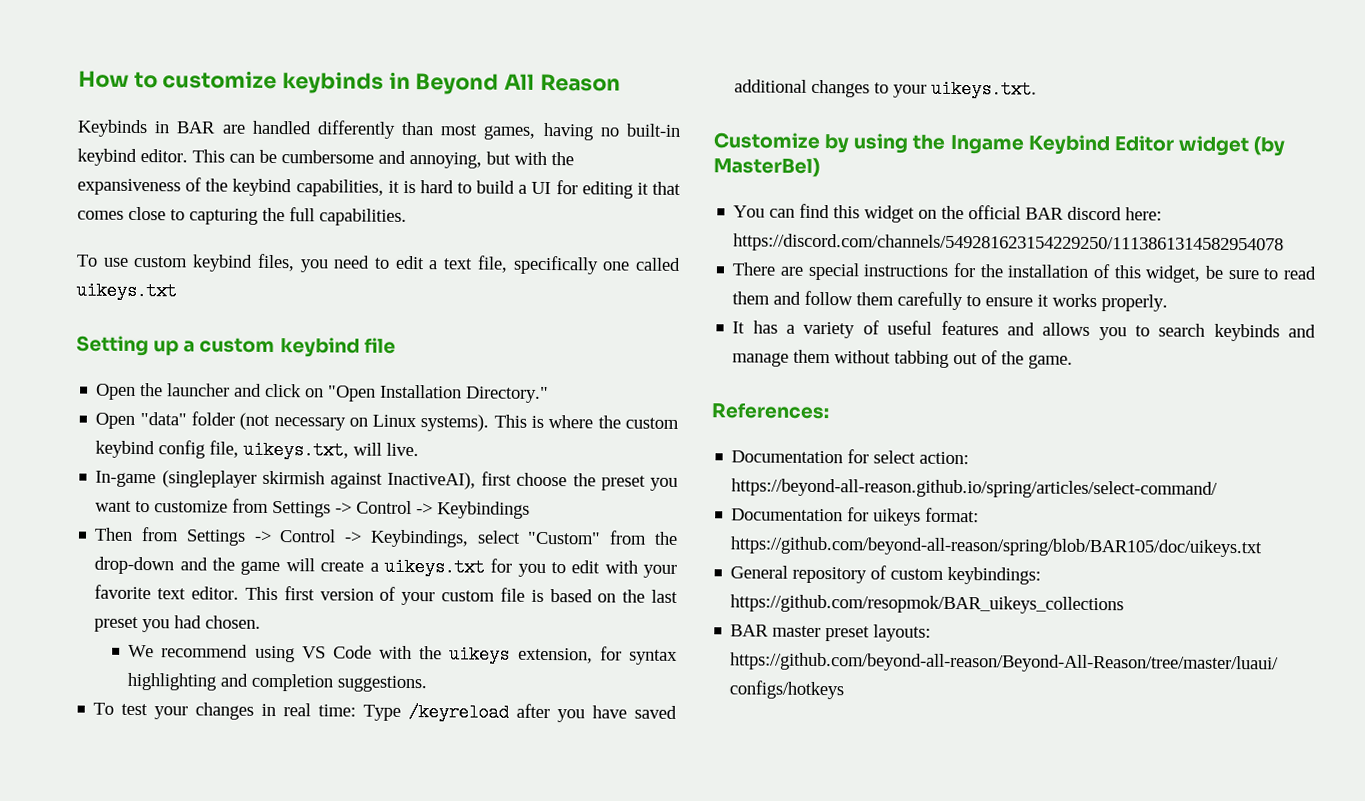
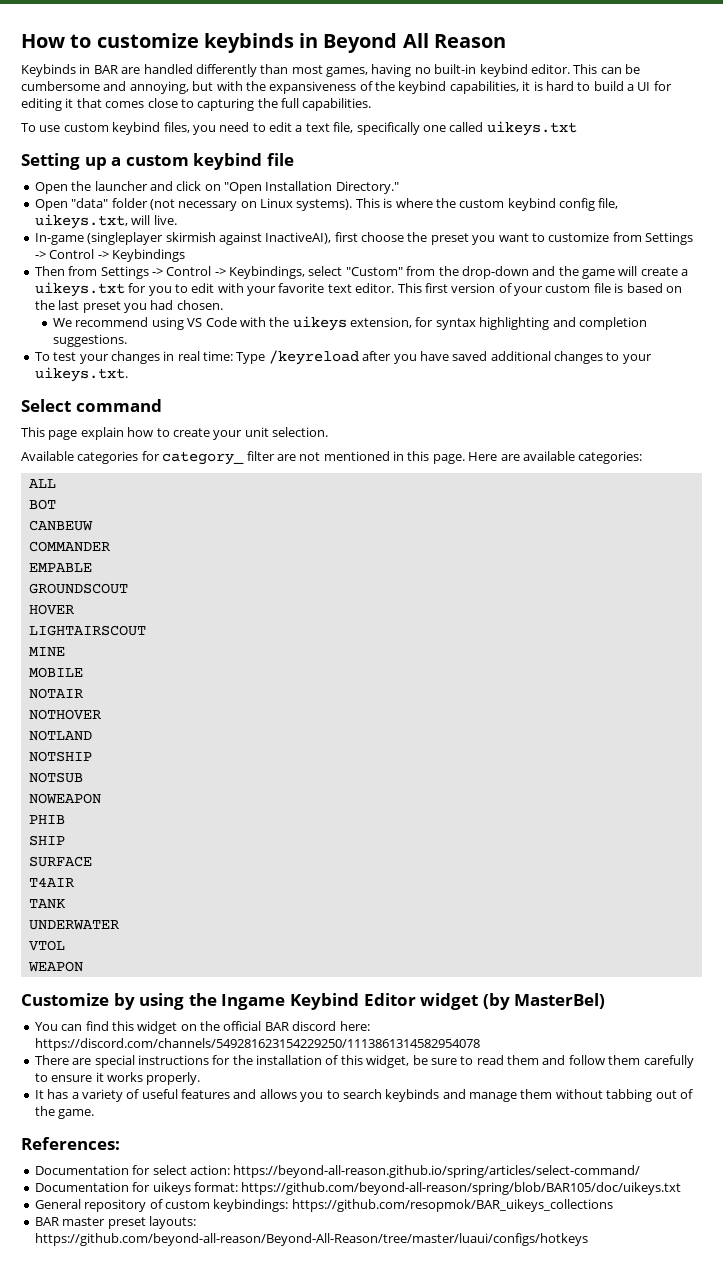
+ Select command
+ This page explain how to create your unit selection.
+ Available categories for category_ filter are not mentioned in this page. Here are available categories:
+ ALL
+ BOT
+ CANBEUW
+ COMMANDER
+ EMPABLE
+ GROUNDSCOUT
+ HOVER
+ LIGHTAIRSCOUT
+ MINE
+ MOBILE
+ NOTAIR
+ NOTHOVER
+ NOTLAND
+ NOTSHIP
+ NOTSUB
+ NOWEAPON
+ PHIB
+ SHIP
+ SURFACE
+ T4AIR
+ TANK
+ UNDERWATER
+ VTOL
+ WEAPON

